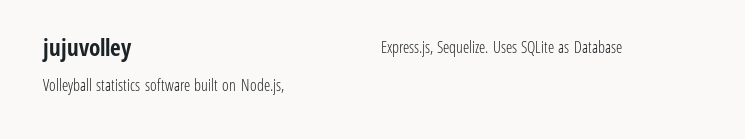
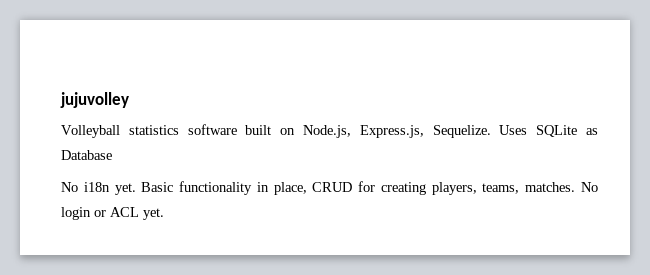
+ No i18n yet. Basic functionality in place, CRUD for creating players, teams, matches. No login or ACL yet.

